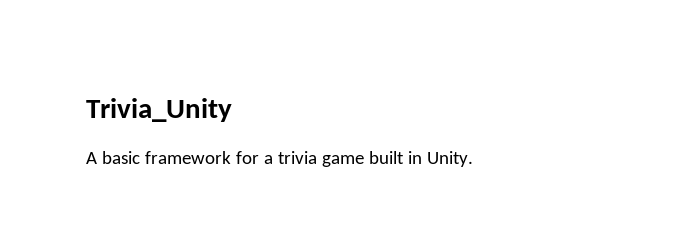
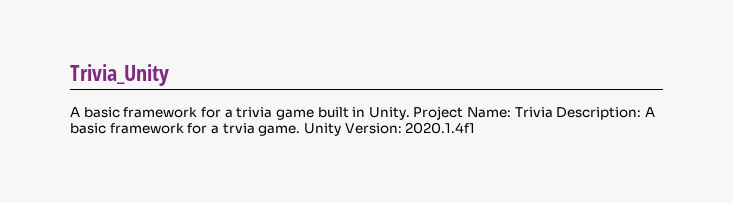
+ Project Name: Trivia Description: A basic framework for a trvia game. Unity Version: 2020.1.4f1

